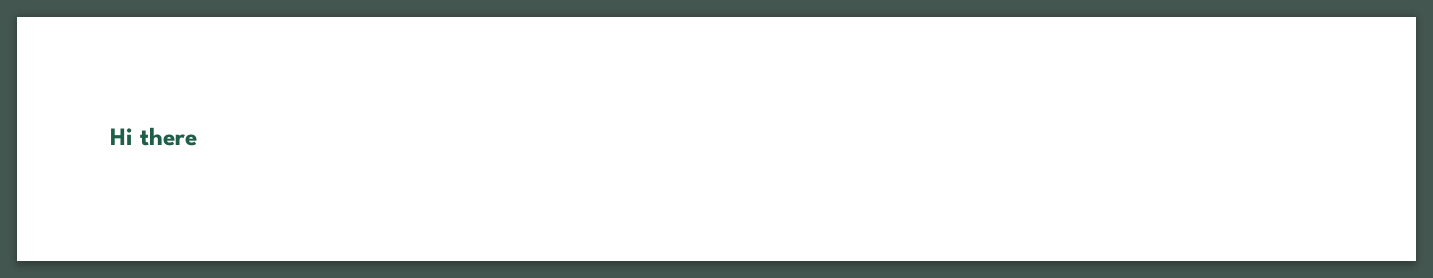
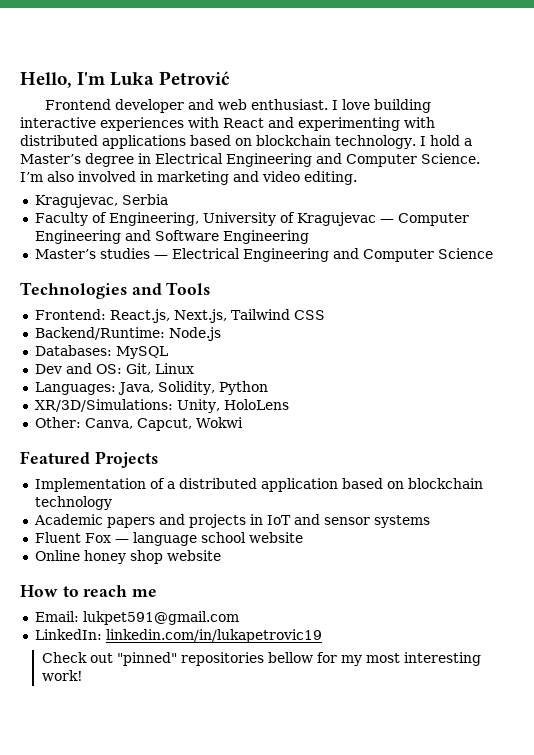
- Hi there
+ Hello, I'm Luka Petrović
+ Frontend developer and web enthusiast. I love building interactive experiences with React and experimenting with distributed applications based on blockchain technology. I hold a Master’s degree in Electrical Engineering and Computer Science. I’m also involved in marketing and video editing.
+ Kragujevac, Serbia
+ Faculty of Engineering, University of Kragujevac — Computer Engineering and Software Engineering
+ Master’s studies — Electrical Engineering and Computer Science
+ Technologies and Tools
+ Frontend: React.js, Next.js, Tailwind CSS
+ Backend/Runtime: Node.js
+ Databases: MySQL
+ Dev and OS: Git, Linux
+ Languages: Java, Solidity, Python
+ XR/3D/Simulations: Unity, HoloLens
+ Other: Canva, Capcut, Wokwi
+ Featured Projects
+ Implementation of a distributed application based on blockchain technology
+ Academic papers and projects in IoT and sensor systems
+ Fluent Fox — language school website
+ Online honey shop website
+ How to reach me
+ Email: lukpet591@gmail.com
+ LinkedIn: linkedin.com/in/lukapetrovic19
+ Check out "pinned" repositories bellow for my most interesting work!

